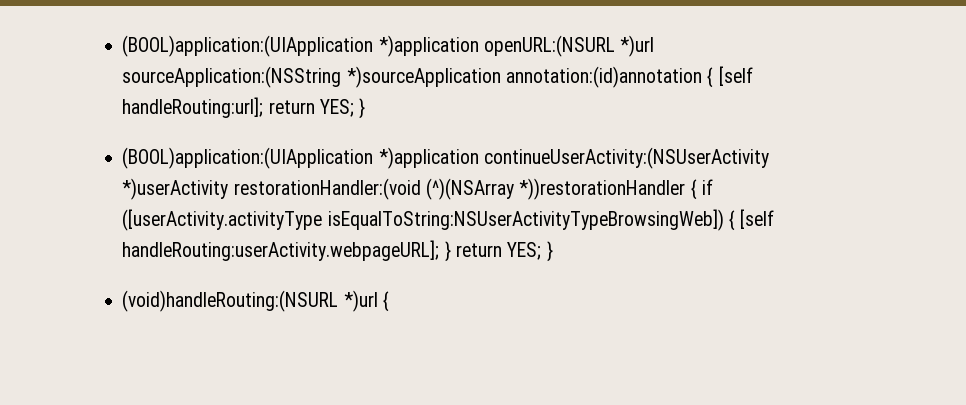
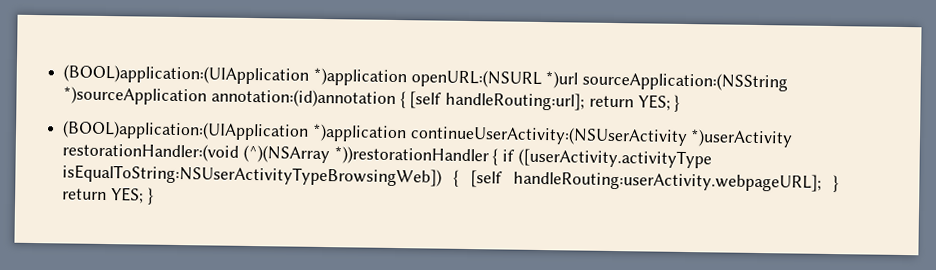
- (void)handleRouting:(NSURL *)url {

